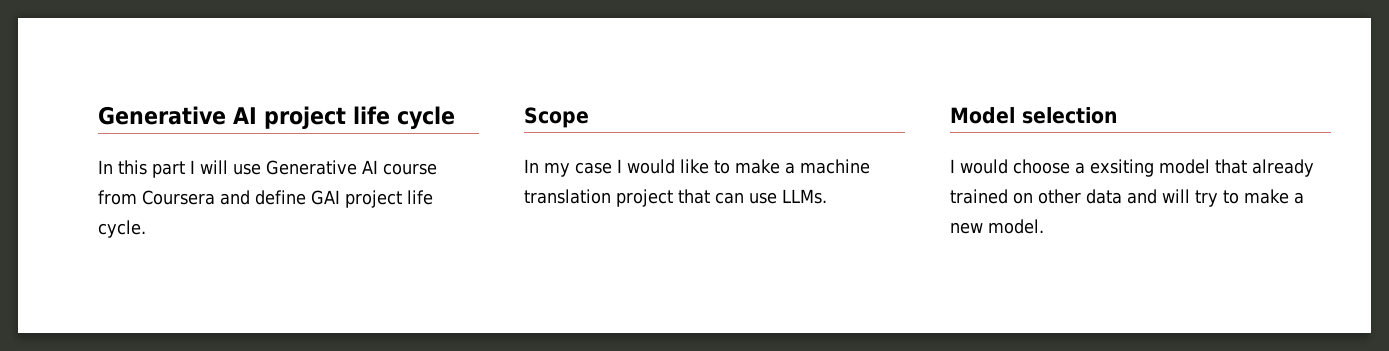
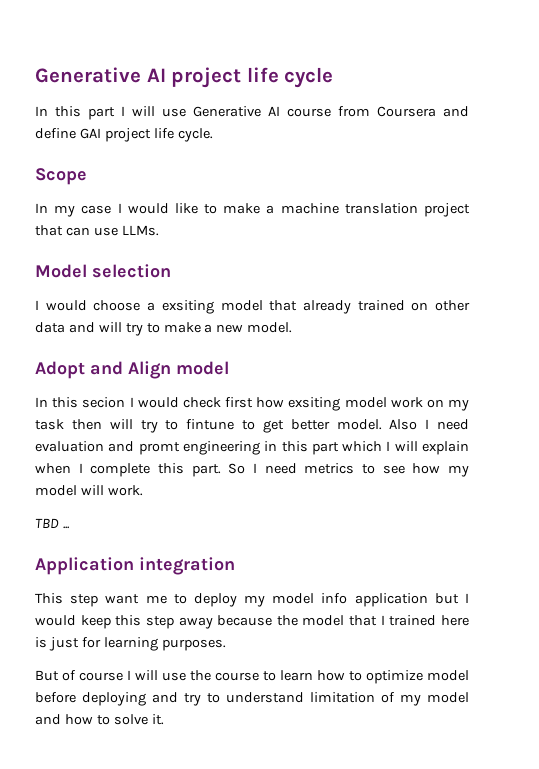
+ Adopt and Align model
+ In this secion I would check first how exsiting model work on my task then will try to fintune to get better model. Also I need evaluation and promt engineering in this part which I will explain when I complete this part. So I need metrics to see how my model will work.
+ TBD ...
+ Application integration
+ This step want me to deploy my model info application but I would keep this step away because the model that I trained here is just for learning purposes.
+ But of course I will use the course to learn how to optimize model before deploying and try to understand limitation of my model and how to solve it.

